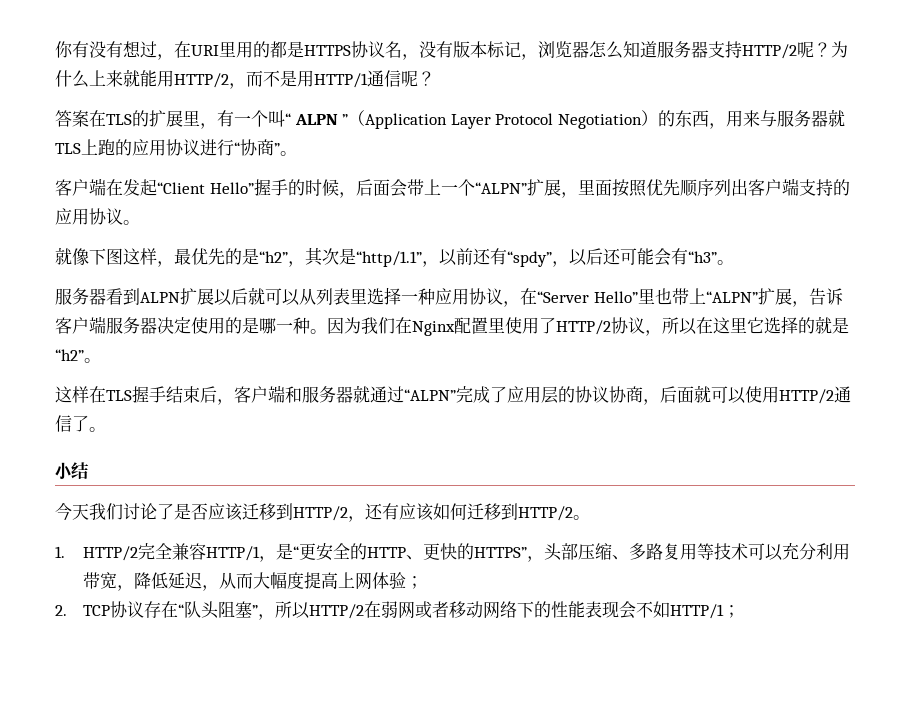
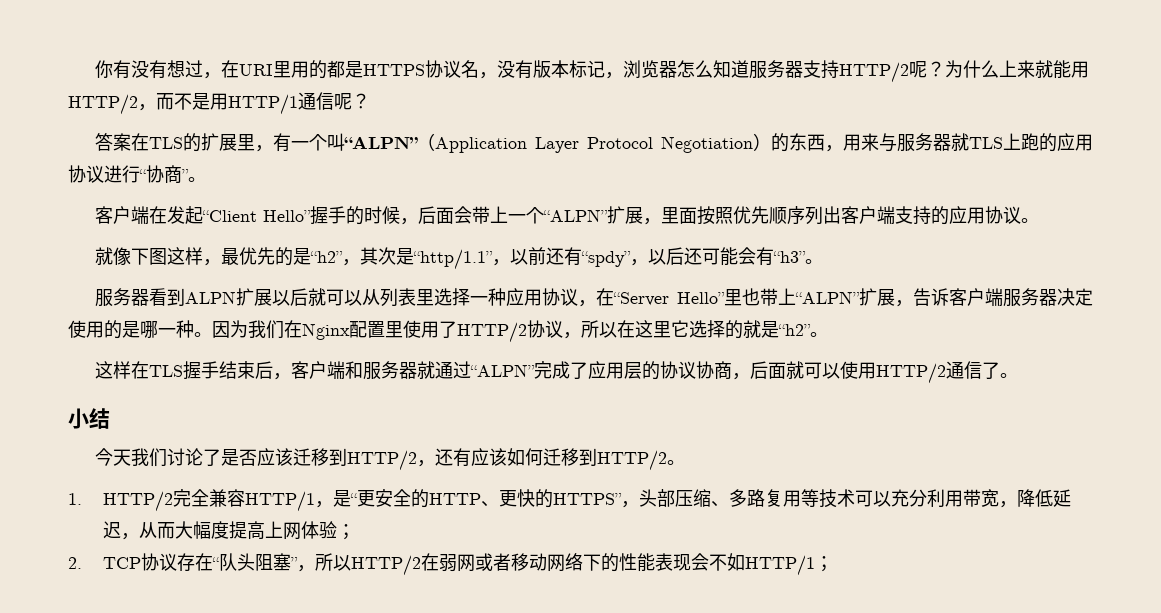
- 答案在TLS的扩展里，有一个叫“ ALPN ”（Application Layer Protocol Negotiation）的东西，用来与服务器就TLS上跑的应用协议进行“协商”。
+ 答案在TLS的扩展里，有一个叫“ALPN”（Application Layer Protocol Negotiation）的东西，用来与服务器就TLS上跑的应用协议进行“协商”。

